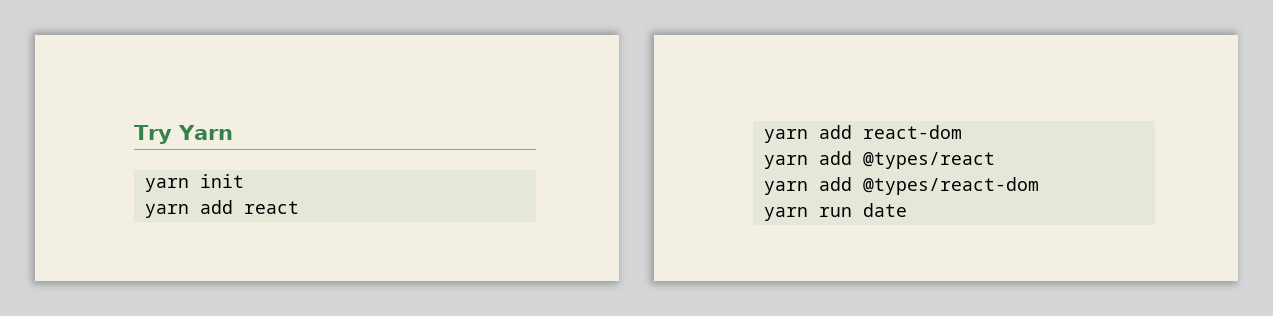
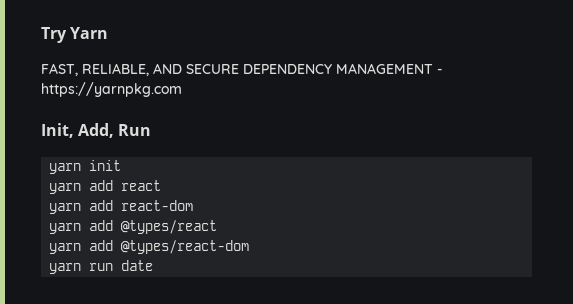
+ FAST, RELIABLE, AND SECURE DEPENDENCY MANAGEMENT - https://yarnpkg.com
+ Init, Add, Run

